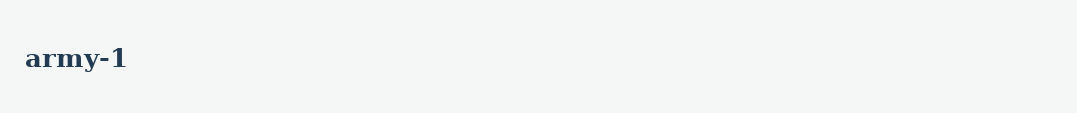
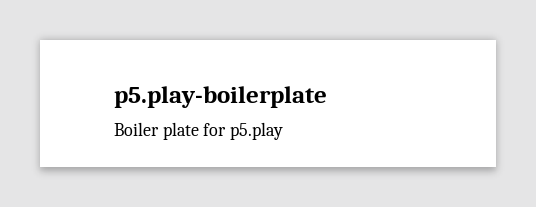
- army-1
+ p5.play-boilerplate
+ Boiler plate for p5.play

